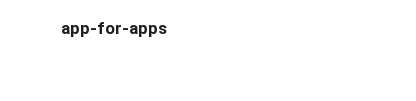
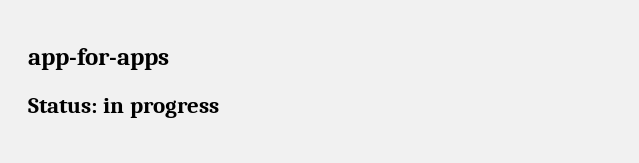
+ Status: in progress

